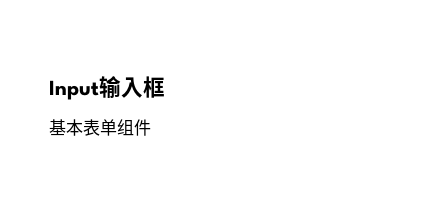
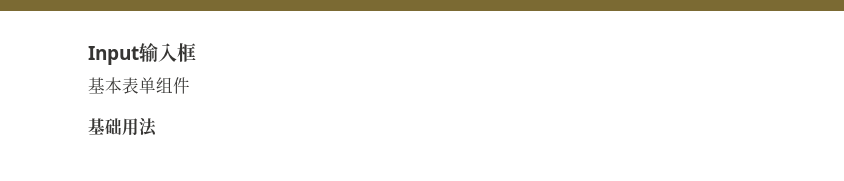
+ 基础用法

